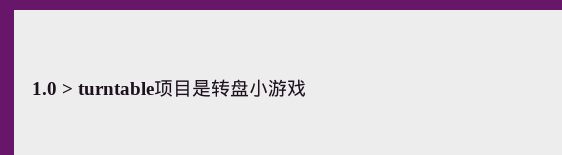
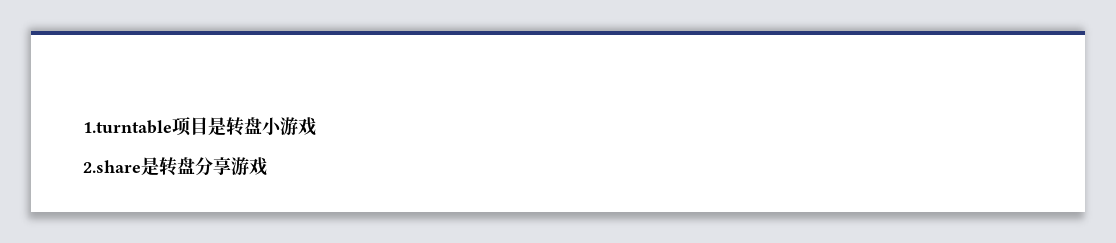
- 1.0 > turntable项目是转盘小游戏
+ 1.turntable项目是转盘小游戏
+ 2.share是转盘分享游戏

